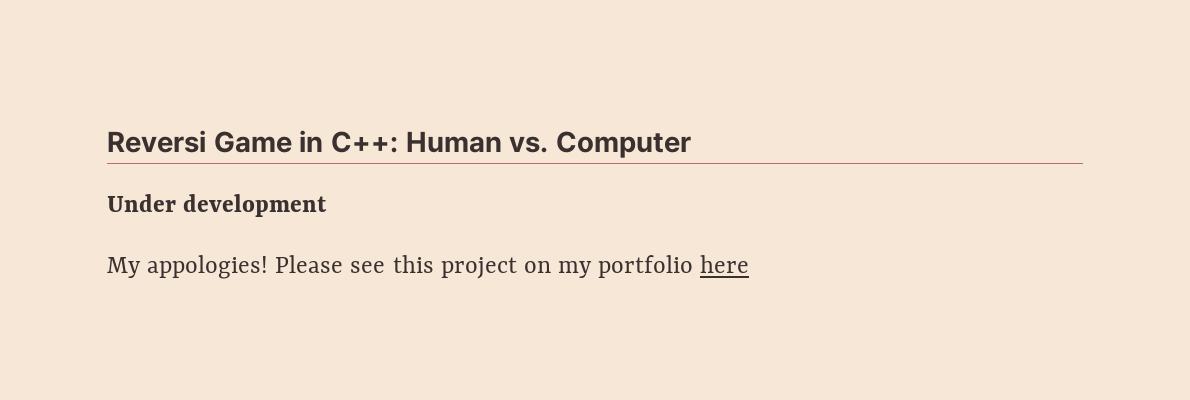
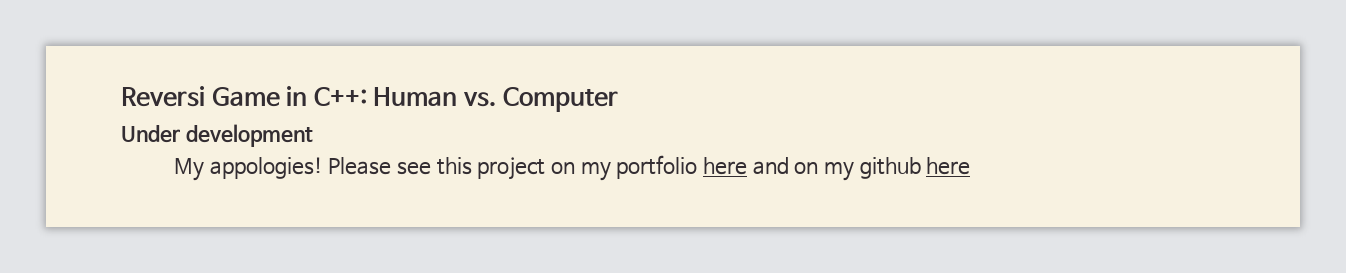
- Please see this project on my portfolio here
+ Please see this project on my portfolio here and on my github here

